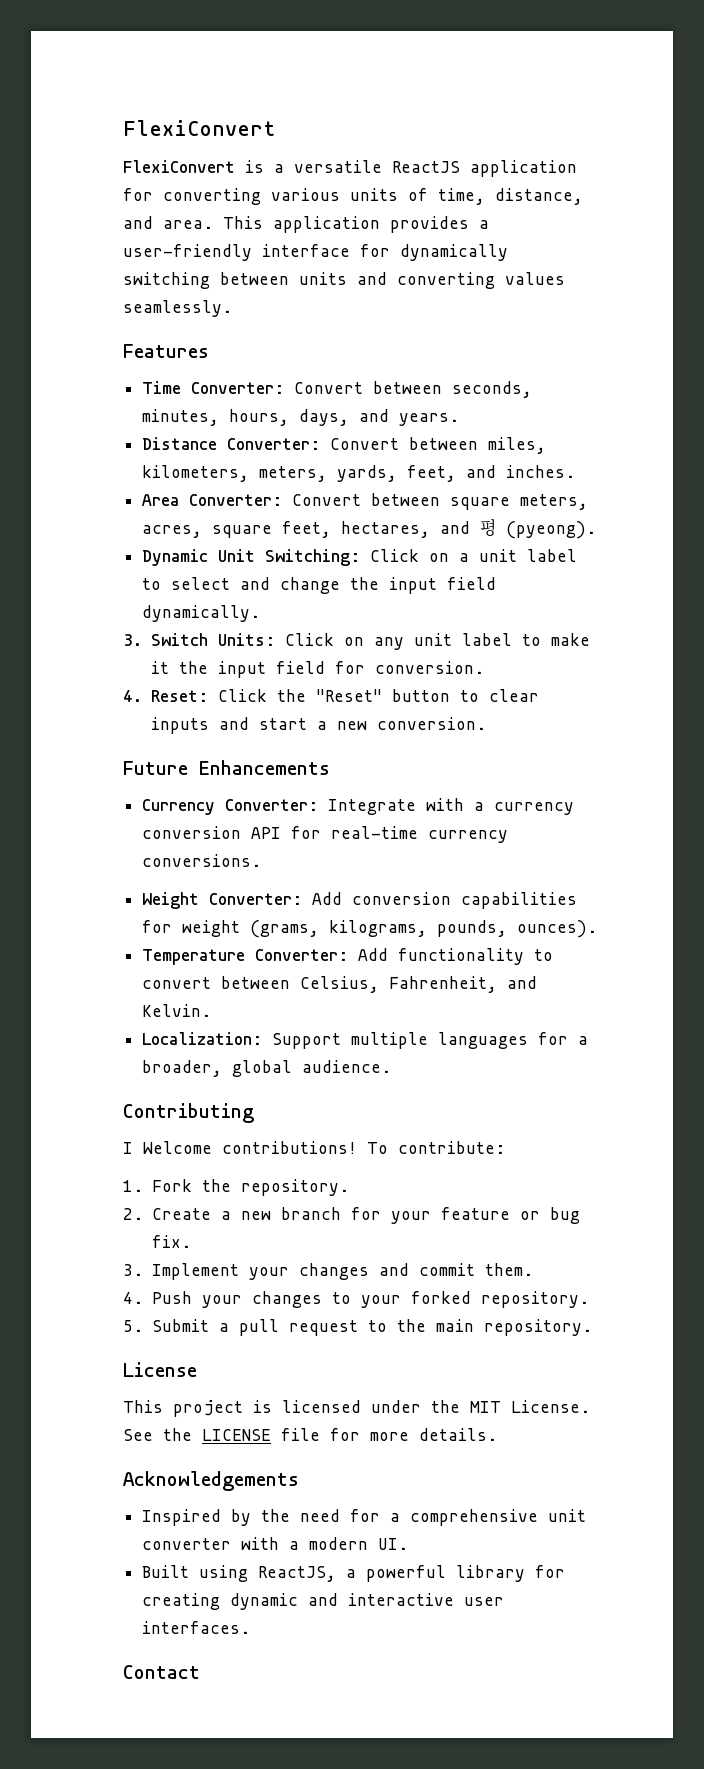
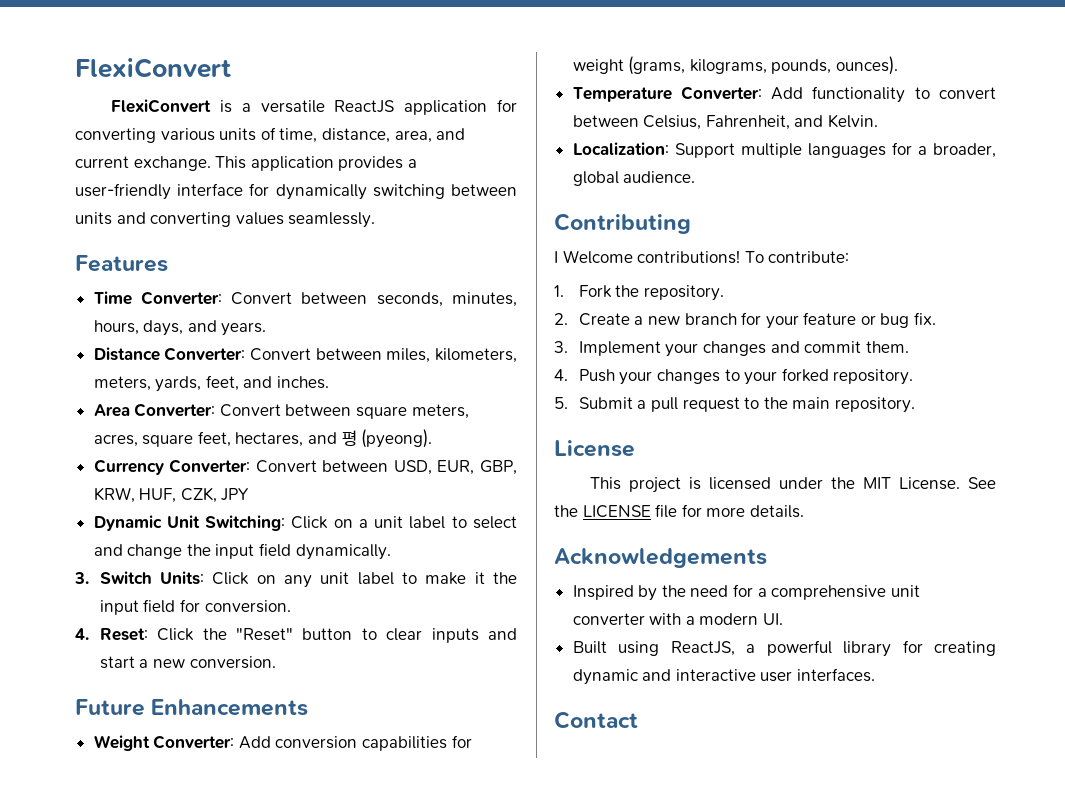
- FlexiConvert is a versatile ReactJS application for converting various units of time, distance, and area.
+ FlexiConvert is a versatile ReactJS application for converting various units of time, distance, area, and current exchange.
+ Currency Converter: Convert between USD, EUR, GBP, KRW, HUF, CZK, JPY
- Currency Converter: Integrate with a currency conversion API for real-time currency conversions.

